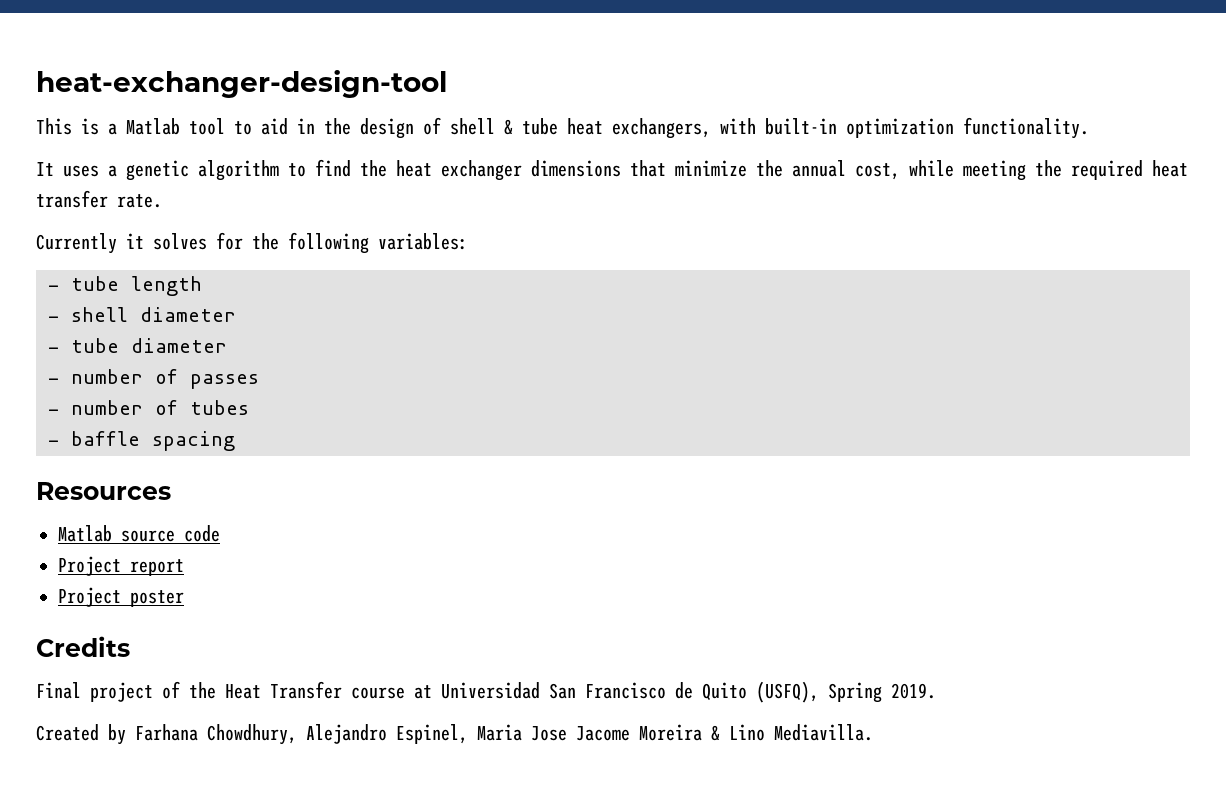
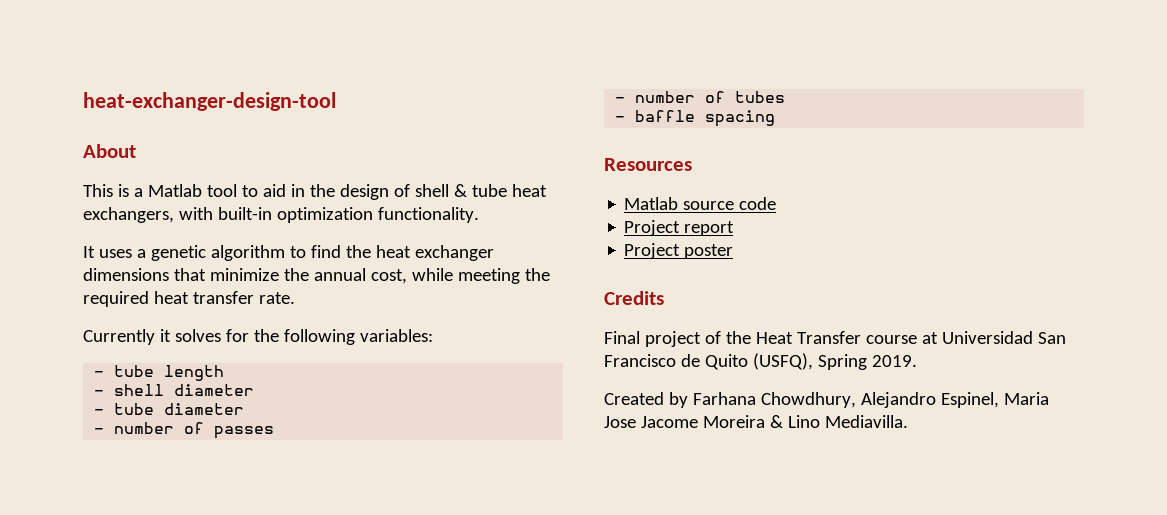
+ About

